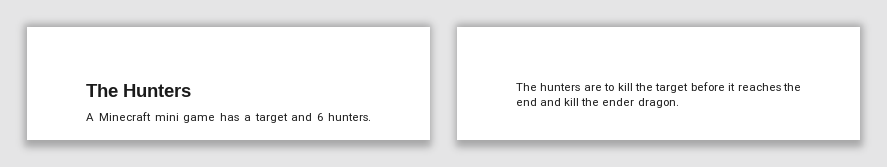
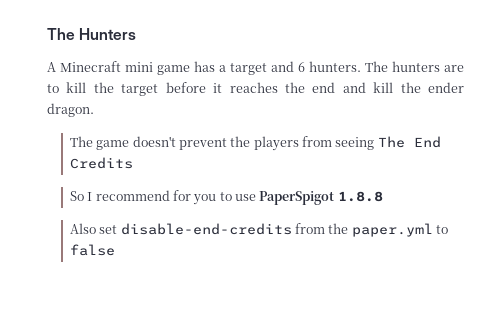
+ The game doesn't prevent the players from seeing The End Credits
+ So I recommend for you to use PaperSpigot 1.8.8
+ Also set disable-end-credits from the paper.yml to false

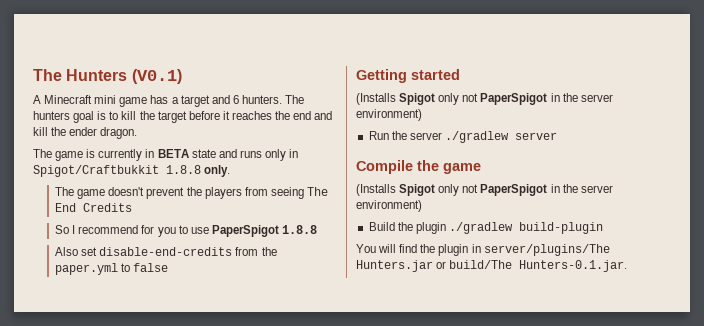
- The Hunters
+ The Hunters (V0.1)
- The hunters are to kill the target before it reaches the end and kill the ender dragon.
+ The hunters goal is to kill the target before it reaches the end and kill the ender dragon.
+ The game is currently in BETA state and runs only in Spigot/Craftbukkit 1.8.8 only.
+ Getting started
+ (Installs Spigot only not PaperSpigot in the server environment)
+ Run the server ./gradlew server
+ Compile the game
+ (Installs Spigot only not PaperSpigot in the server environment)
+ Build the plugin ./gradlew build-plugin
+ You will find the plugin in server/plugins/The Hunters.jar or build/The Hunters-0.1.jar.

